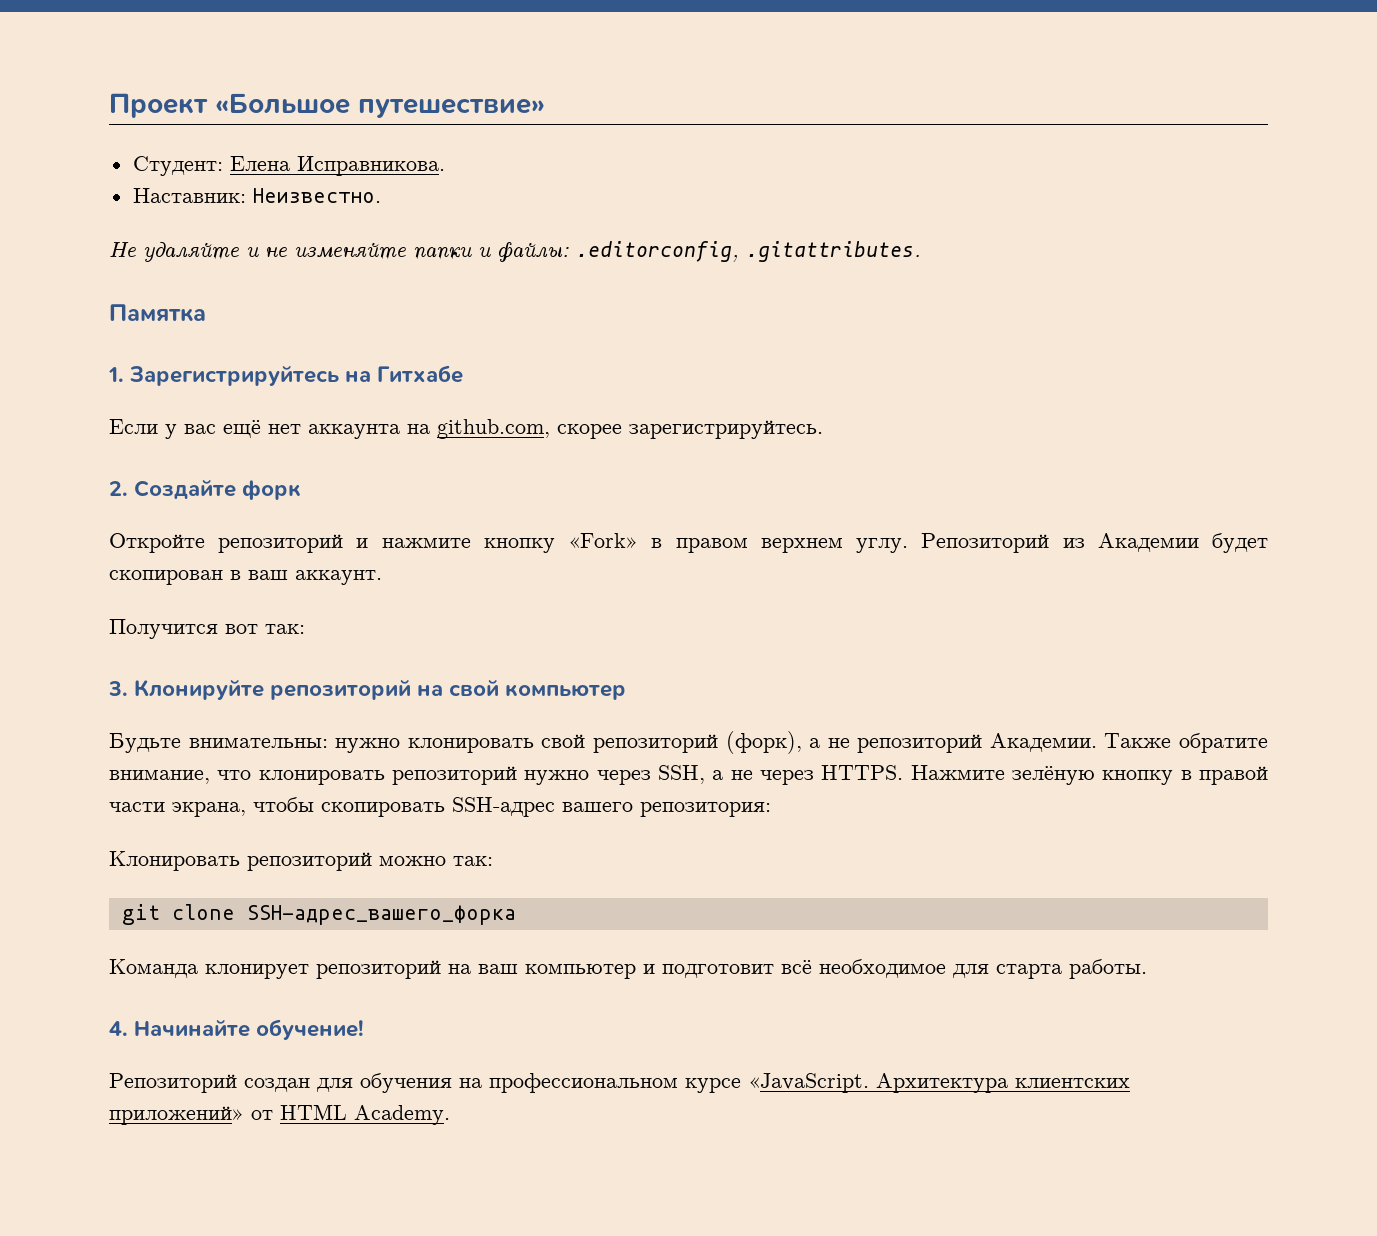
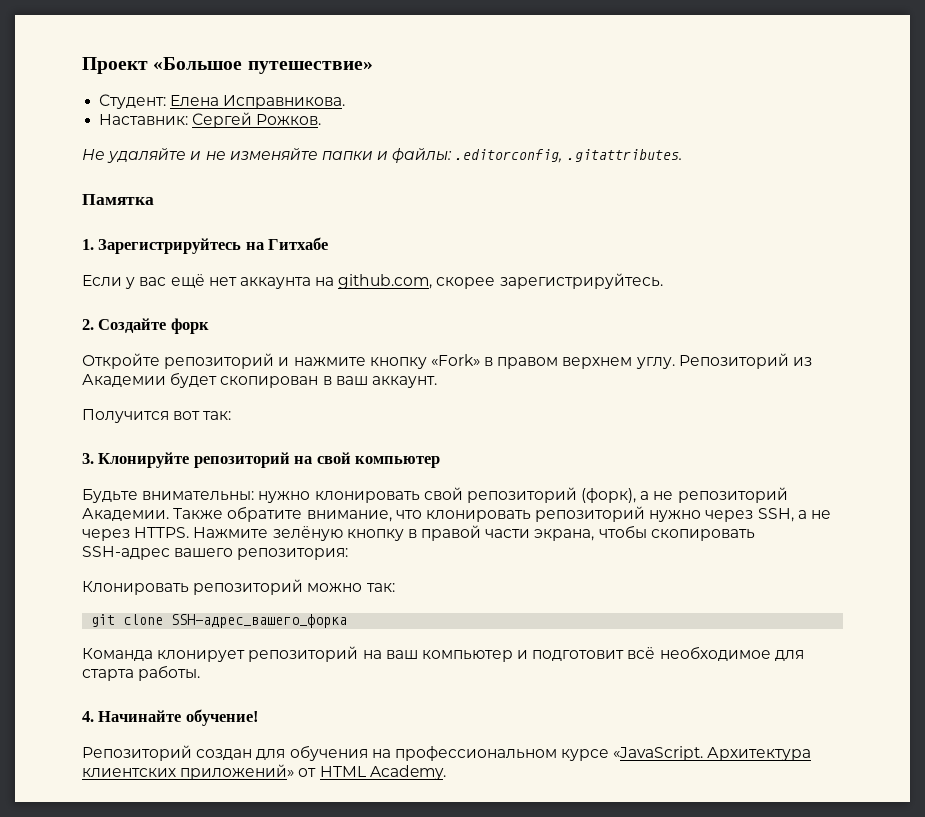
- Наставник: Неизвестно.
+ Наставник: Сергей Рожков.

